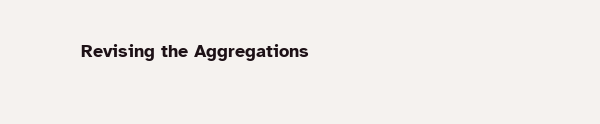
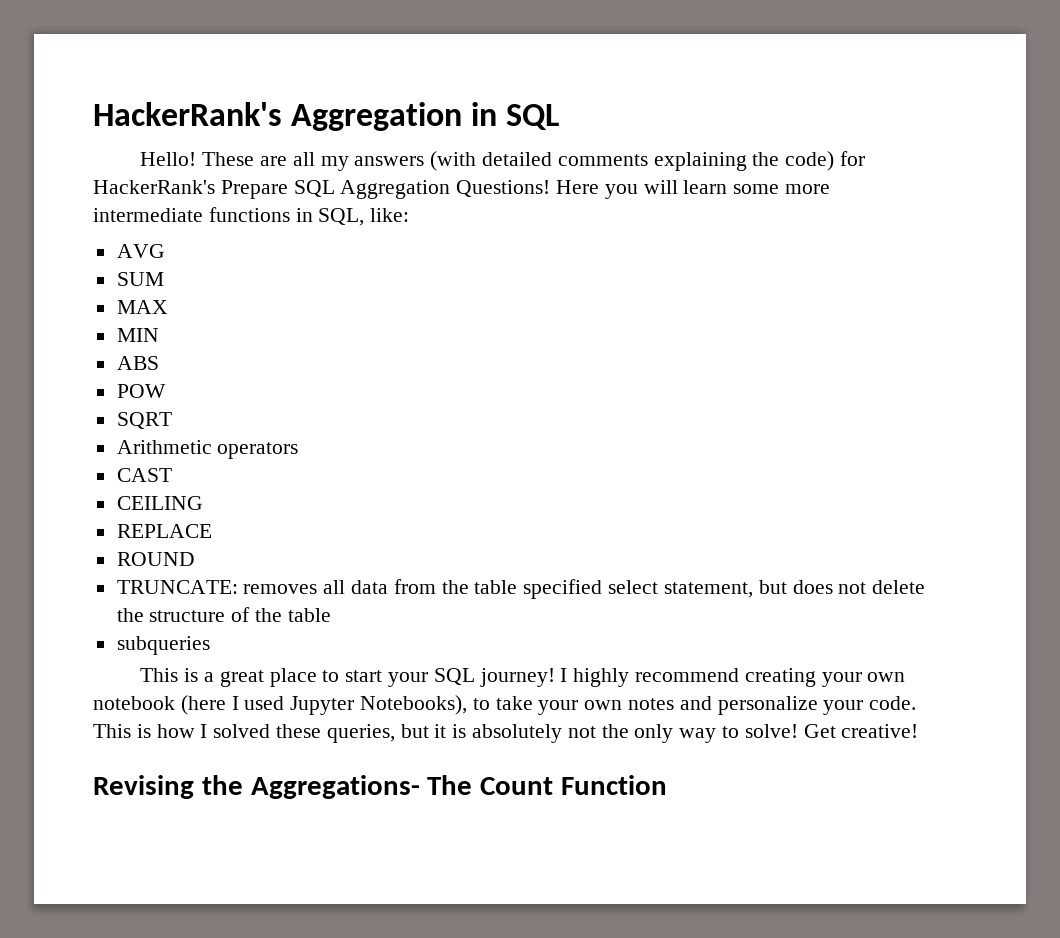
- Revising the Aggregations
+ HackerRank's Aggregation in SQL
+ Hello! These are all my answers (with detailed comments explaining the code) for HackerRank's Prepare SQL Aggregation Questions! Here you will learn some more intermediate functions in SQL, like:
+ AVG
+ SUM
+ MAX
+ MIN
+ ABS
+ POW
+ SQRT
+ Arithmetic operators
+ CAST
+ CEILING
+ REPLACE
+ ROUND
+ TRUNCATE: removes all data from the table specified select statement, but does not delete the structure of the table
+ subqueries
+ This is a great place to start your SQL journey! I highly recommend creating your own notebook (here I used Jupyter Notebooks), to take your own notes and personalize your code. This is how I solved these queries, but it is absolutely not the only way to solve! Get creative!
+ Revising the Aggregations- The Count Function

